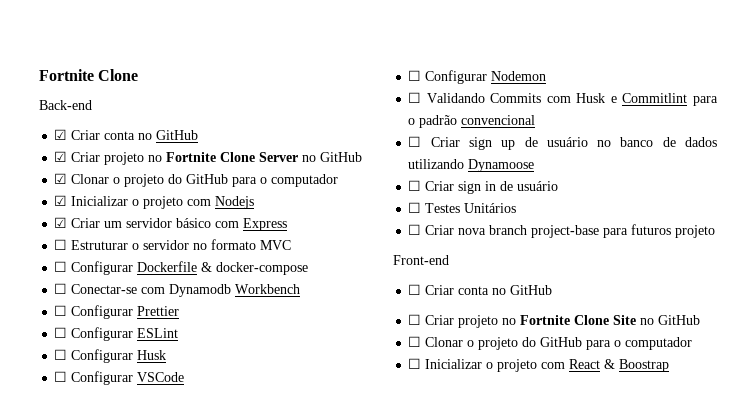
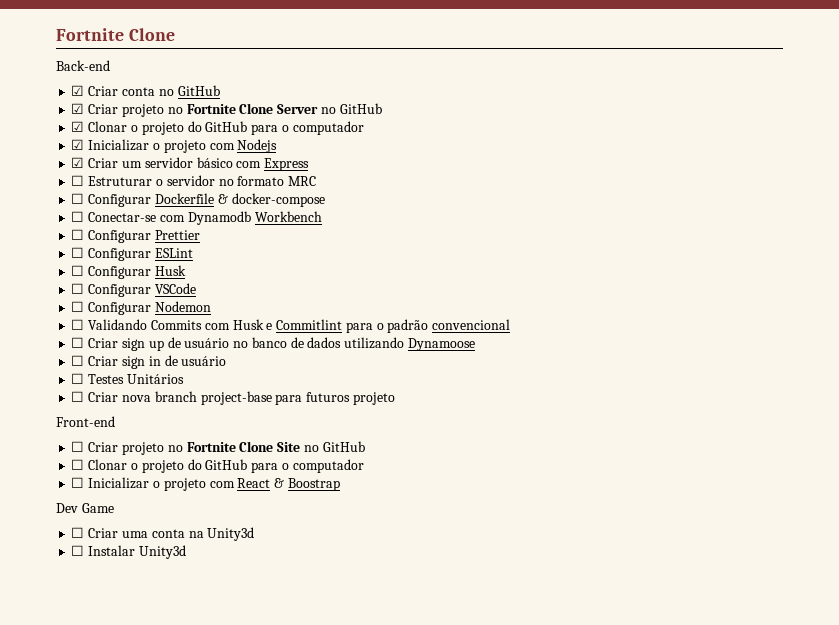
- ☐ Estruturar o servidor no formato MVC
+ ☐ Estruturar o servidor no formato MRC
- ☐ Criar conta no GitHub
+ Dev Game
+ ☐ Criar uma conta na Unity3d
+ ☐ Instalar Unity3d

